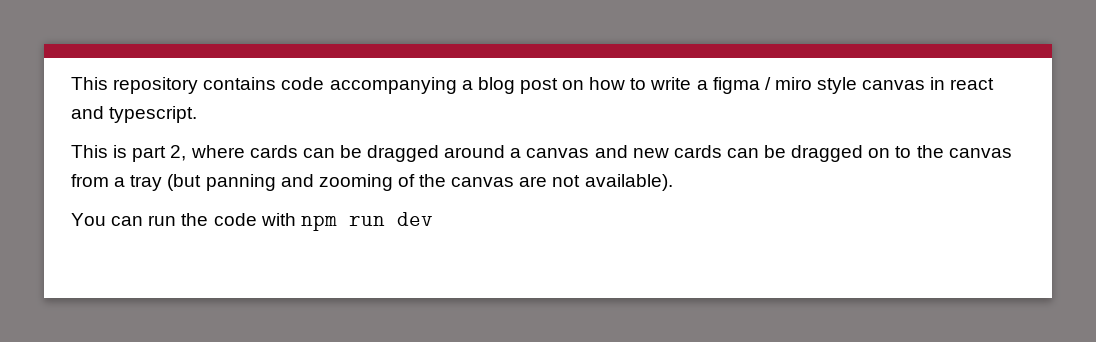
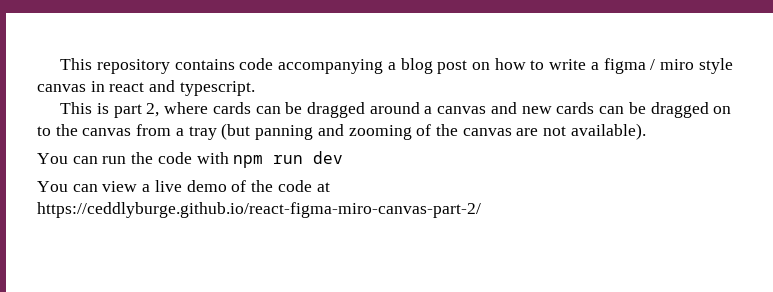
+ You can view a live demo of the code at https://ceddlyburge.github.io/react-figma-miro-canvas-part-2/

